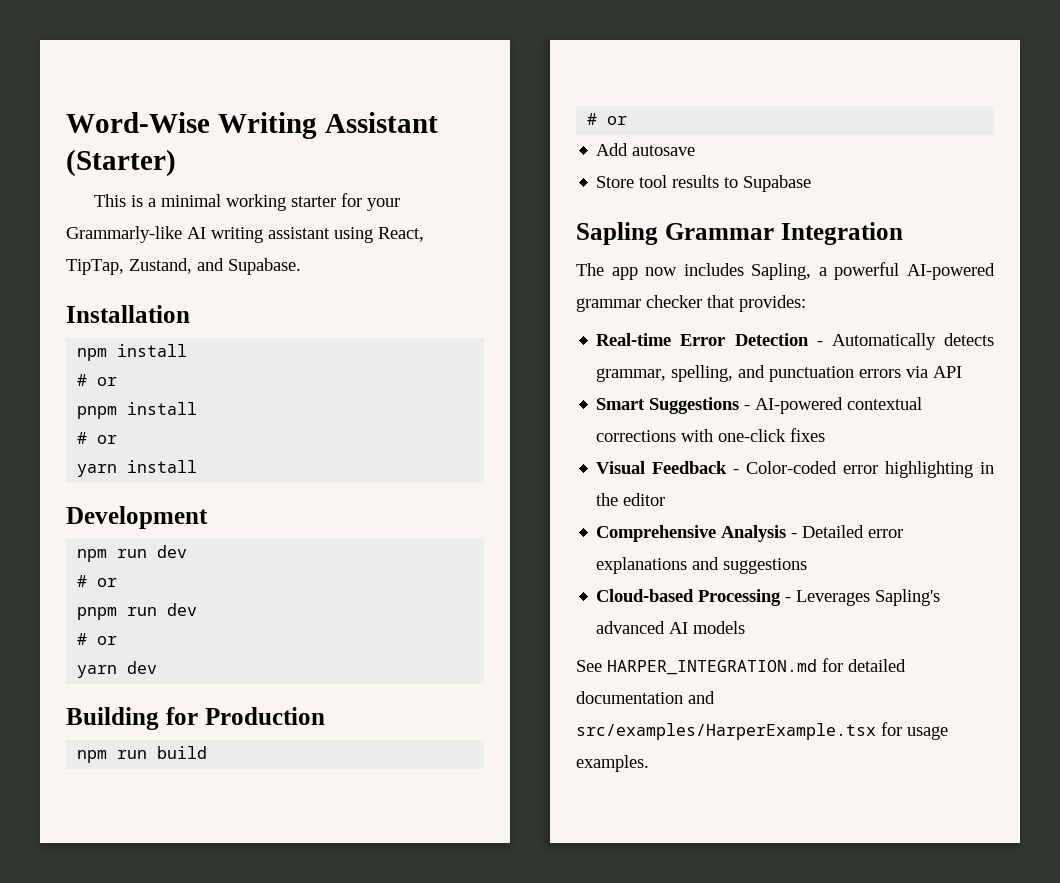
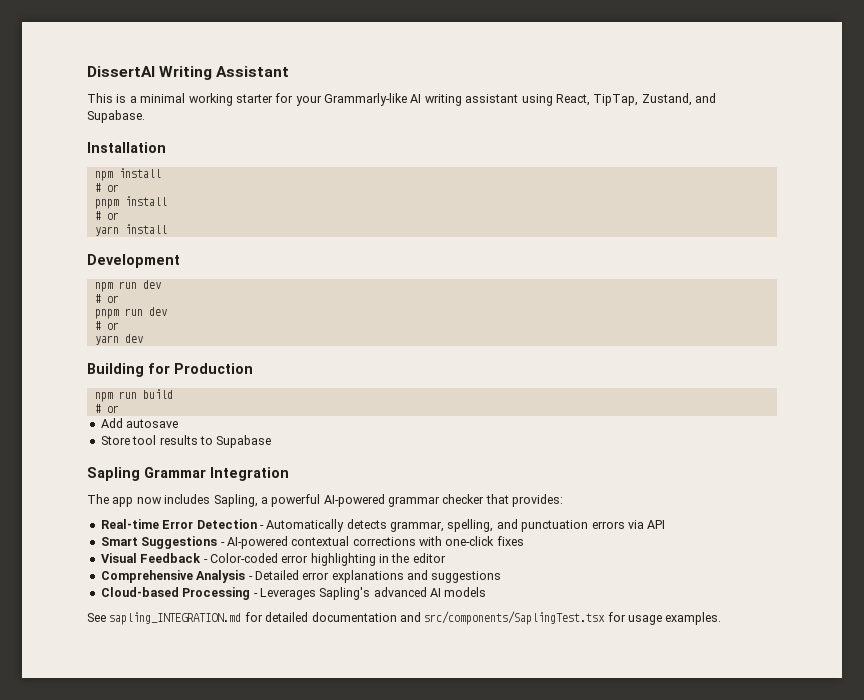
- Word-Wise Writing Assistant (Starter)
+ DissertAI Writing Assistant
- See HARPER_INTEGRATION.md for detailed documentation and src/examples/HarperExample.tsx for usage examples.
+ See sapling_INTEGRATION.md for detailed documentation and src/components/SaplingTest.tsx for usage examples.

